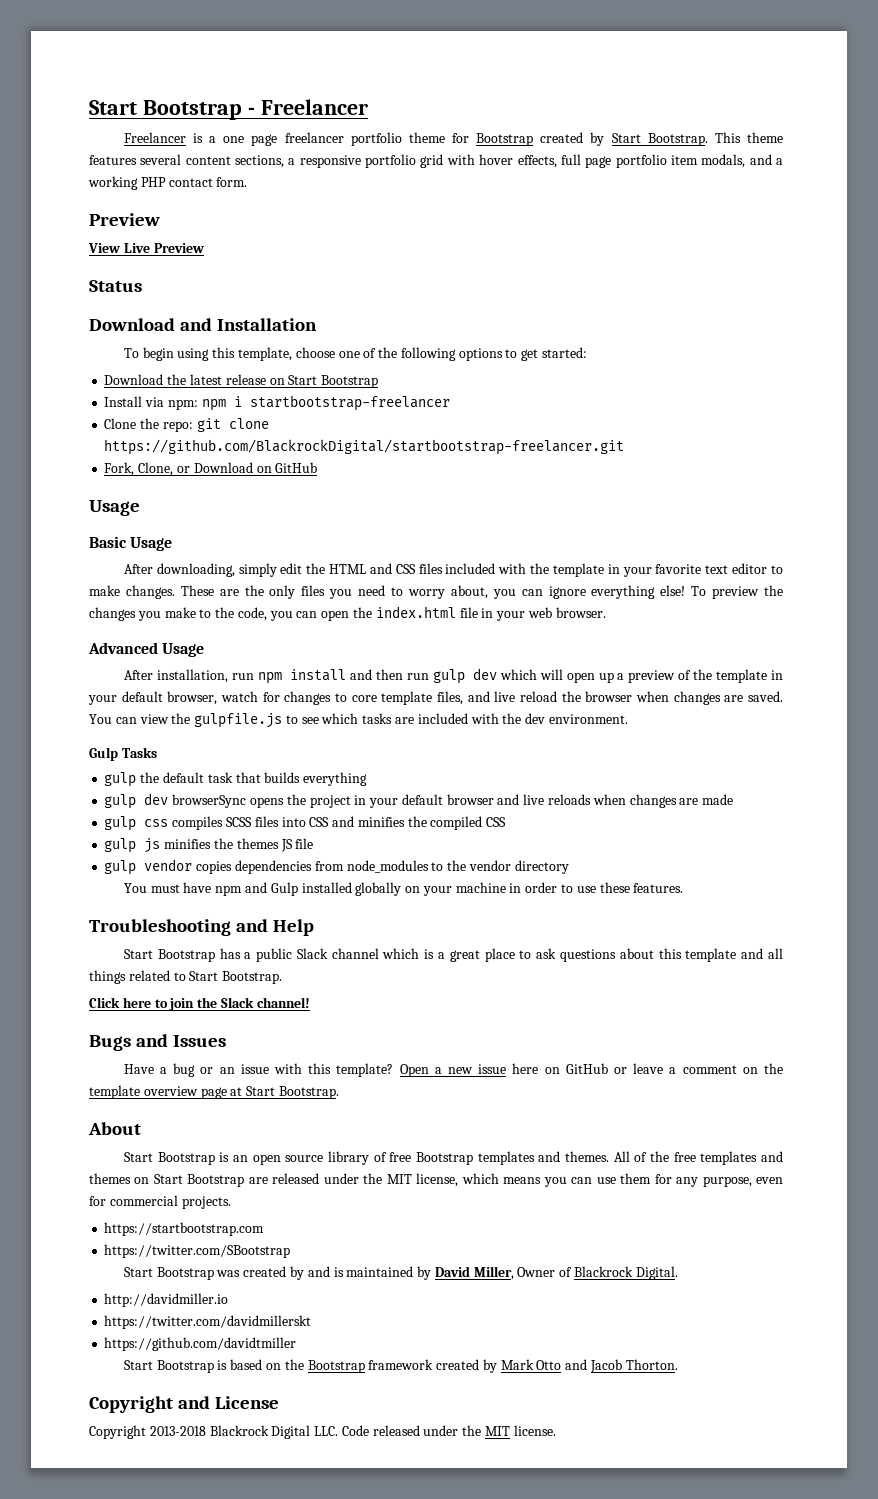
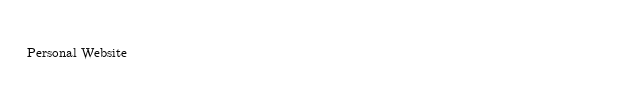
- Start Bootstrap - Freelancer
- Freelancer is a one page freelancer portfolio theme for Bootstrap created by Start Bootstrap. This theme features several content sections, a responsive portfolio grid with hover effects, full page portfolio item modals, and a working PHP contact form.
- Preview
- View Live Preview
- Status
- Download and Installation
- To begin using this template, choose one of the following options to get started:
- Download the latest release on Start Bootstrap
- Install via npm: npm i startbootstrap-freelancer
- Clone the repo: git clone https://github.com/BlackrockDigital/startbootstrap-freelancer.git
- Fork, Clone, or Download on GitHub
- Usage
- Basic Usage
- After downloading, simply edit the HTML and CSS files included with the template in your favorite text editor to make changes. These are the only files you need to worry about, you can ignore everything else! To preview the changes you make to the code, you can open the index.html file in your web browser.
- Advanced Usage
- After installation, run npm install and then run gulp dev which will open up a preview of the template in your default browser, watch for changes to core template files, and live reload the browser when changes are saved. You can view the gulpfile.js to see which tasks are included with the dev environment.
- Gulp Tasks
- gulp the default task that builds everything
- gulp dev browserSync opens the project in your default browser and live reloads when changes are made
- gulp css compiles SCSS files into CSS and minifies the compiled CSS
- gulp js minifies the themes JS file
- gulp vendor copies dependencies from node_modules to the vendor directory
- You must have npm and Gulp installed globally on your machine in order to use these features.
- Troubleshooting and Help
- Start Bootstrap has a public Slack channel which is a great place to ask questions about this template and all things related to Start Bootstrap.
- Click here to join the Slack channel!
- Bugs and Issues
- Have a bug or an issue with this template? Open a new issue here on GitHub or leave a comment on the template overview page at Start Bootstrap.
- About
- Start Bootstrap is an open source library of free Bootstrap templates and themes. All of the free templates and themes on Start Bootstrap are released under the MIT license, which means you can use them for any purpose, even for commercial projects.
- https://startbootstrap.com
- https://twitter.com/SBootstrap
- Start Bootstrap was created by and is maintained by David Miller, Owner of Blackrock Digital.
- http://davidmiller.io
- https://twitter.com/davidmillerskt
- https://github.com/davidtmiller
- Start Bootstrap is based on the Bootstrap framework created by Mark Otto and Jacob Thorton.
- Copyright and License
- Copyright 2013-2018 Blackrock Digital LLC. Code released under the MIT license.
+ Personal Website

